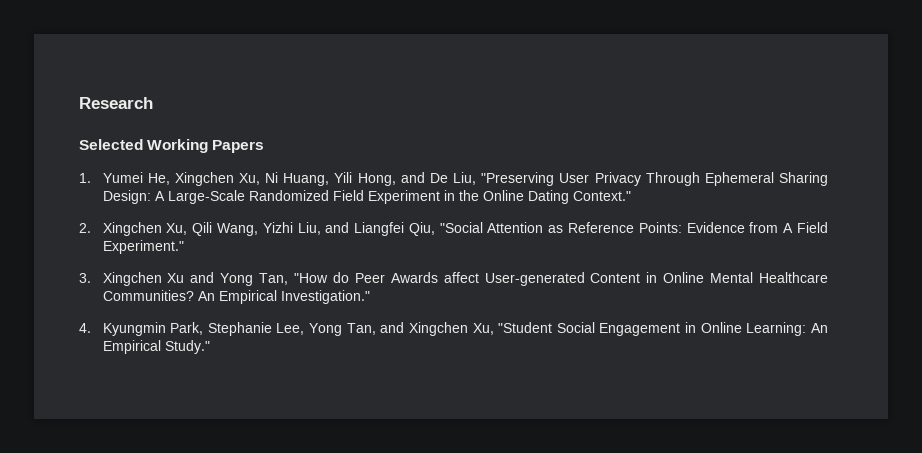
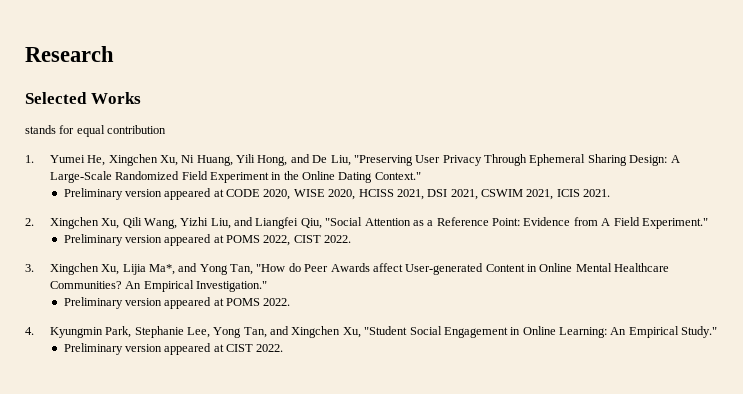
- Selected Working Papers
+ Selected Works
+ stands for equal contribution
+ Preliminary version appeared at CODE 2020, WISE 2020, HCISS 2021, DSI 2021, CSWIM 2021, ICIS 2021.
- 2. Xingchen Xu, Qili Wang, Yizhi Liu, and Liangfei Qiu, "Social Attention as Reference Points: Evidence from A Field Experiment."
+ 2. Xingchen Xu, Qili Wang, Yizhi Liu, and Liangfei Qiu, "Social Attention as a Reference Point: Evidence from A Field Experiment."
+ Preliminary version appeared at POMS 2022, CIST 2022.
- 3. Xingchen Xu and Yong Tan, "How do Peer Awards affect User-generated Content in Online Mental Healthcare Communities?
+ 3. Xingchen Xu, Lijia Ma*, and Yong Tan, "How do Peer Awards affect User-generated Content in Online Mental Healthcare Communities?
+ Preliminary version appeared at POMS 2022.
+ Preliminary version appeared at CIST 2022.

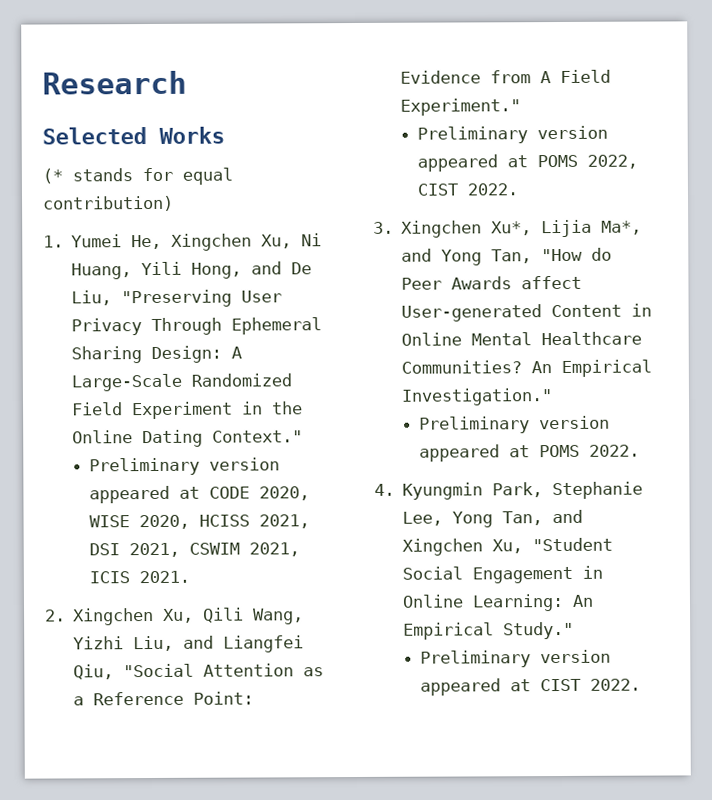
- stands for equal contribution
+ (* stands for equal contribution)
- 3. Xingchen Xu, Lijia Ma*, and Yong Tan, "How do Peer Awards affect User-generated Content in Online Mental Healthcare Communities?
+ 3. Xingchen Xu*, Lijia Ma*, and Yong Tan, "How do Peer Awards affect User-generated Content in Online Mental Healthcare Communities?

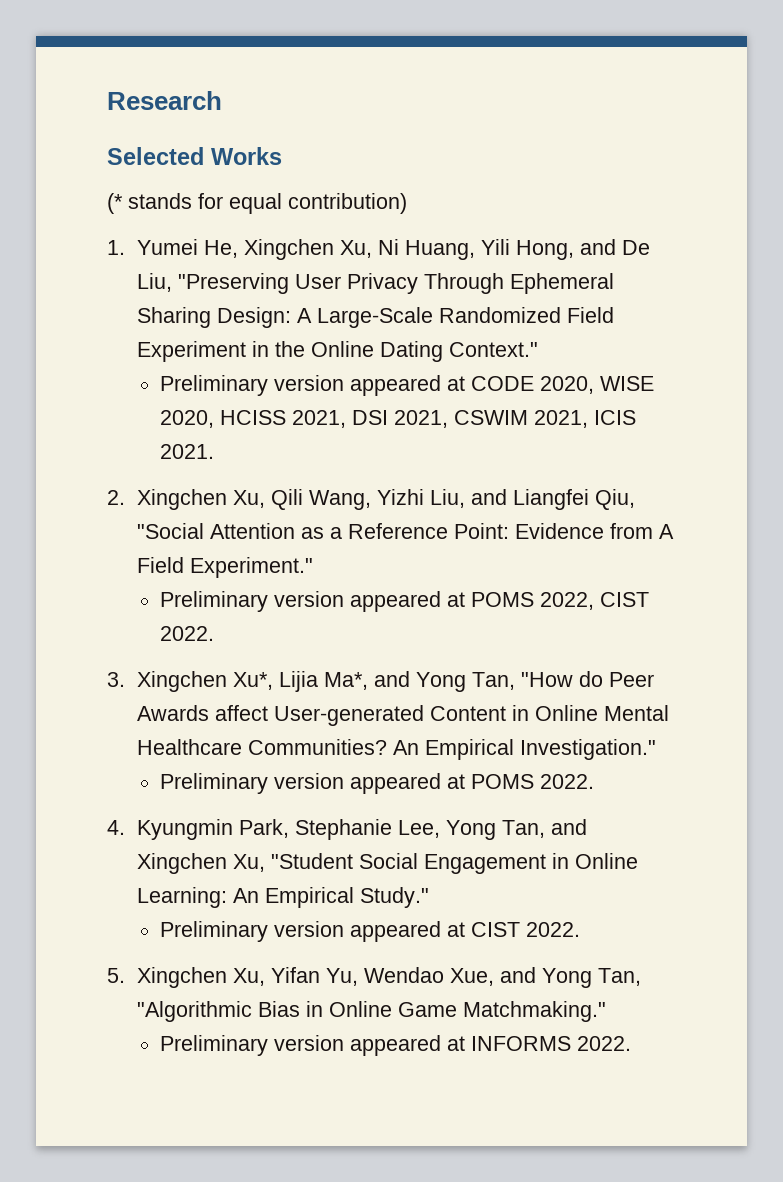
+ 5. Xingchen Xu, Yifan Yu, Wendao Xue, and Yong Tan, "Algorithmic Bias in Online Game Matchmaking."
+ Preliminary version appeared at INFORMS 2022.

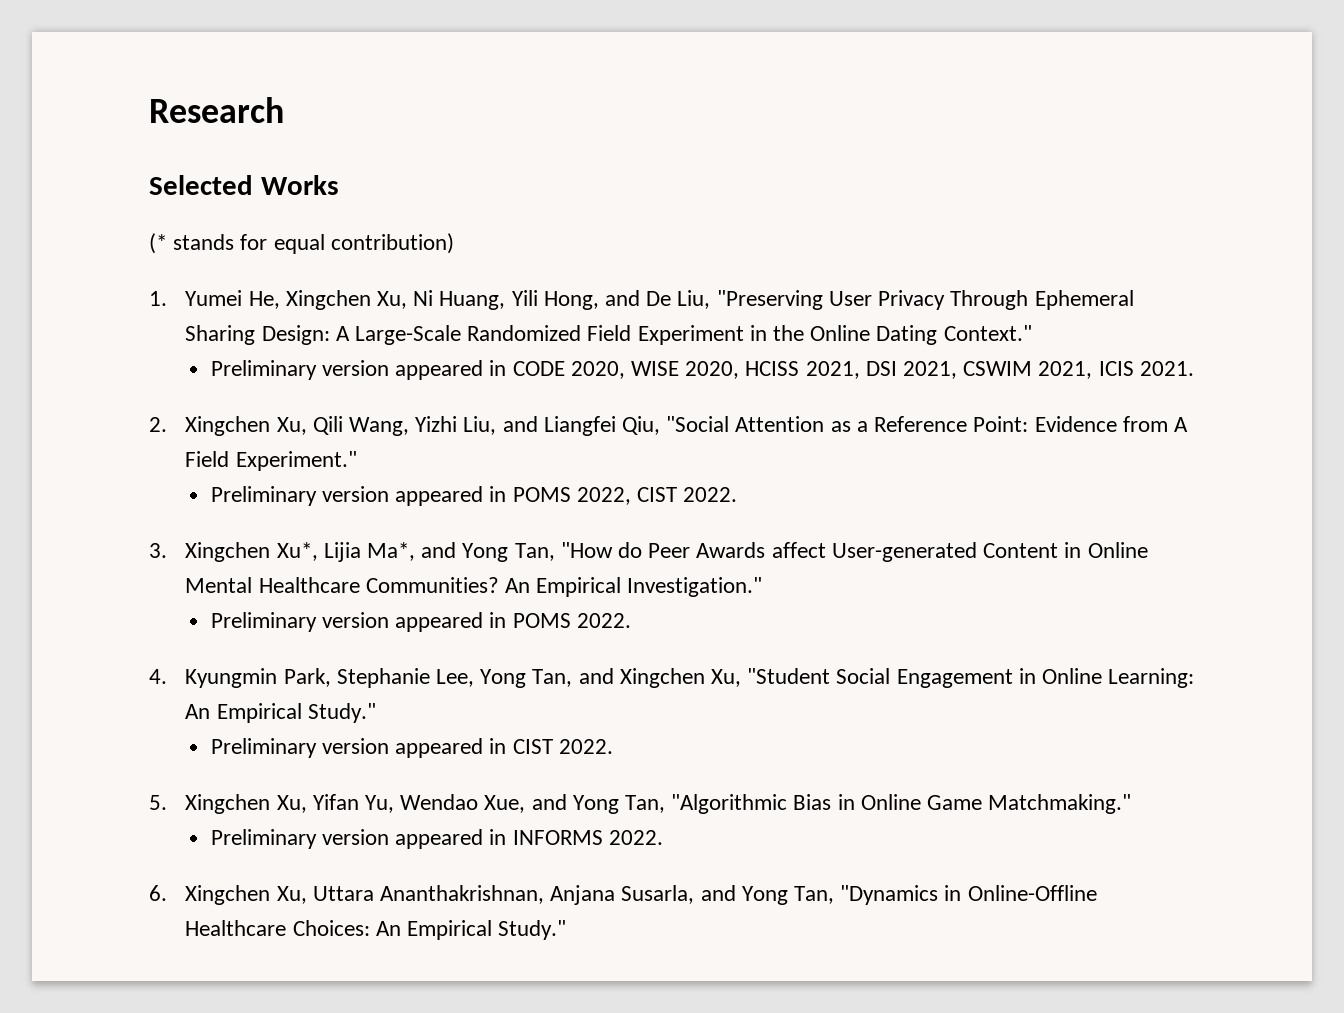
- Preliminary version appeared at CODE 2020, WISE 2020, HCISS 2021, DSI 2021, CSWIM 2021, ICIS 2021.
+ Preliminary version appeared in CODE 2020, WISE 2020, HCISS 2021, DSI 2021, CSWIM 2021, ICIS 2021.
- Preliminary version appeared at POMS 2022, CIST 2022.
+ Preliminary version appeared in POMS 2022, CIST 2022.
- Preliminary version appeared at POMS 2022.
+ Preliminary version appeared in POMS 2022.
- Preliminary version appeared at CIST 2022.
+ Preliminary version appeared in CIST 2022.
- Preliminary version appeared at INFORMS 2022.
+ Preliminary version appeared in INFORMS 2022.
+ 6. Xingchen Xu, Uttara Ananthakrishnan, Anjana Susarla, and Yong Tan, "Dynamics in Online-Offline Healthcare Choices: An Empirical Study."

